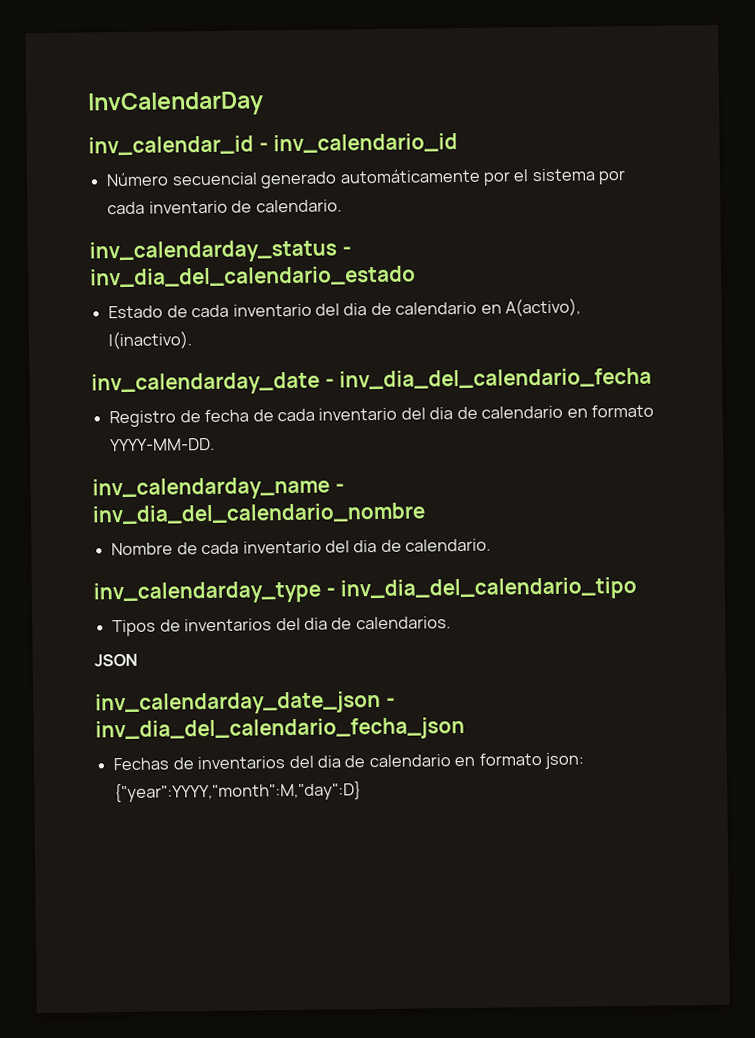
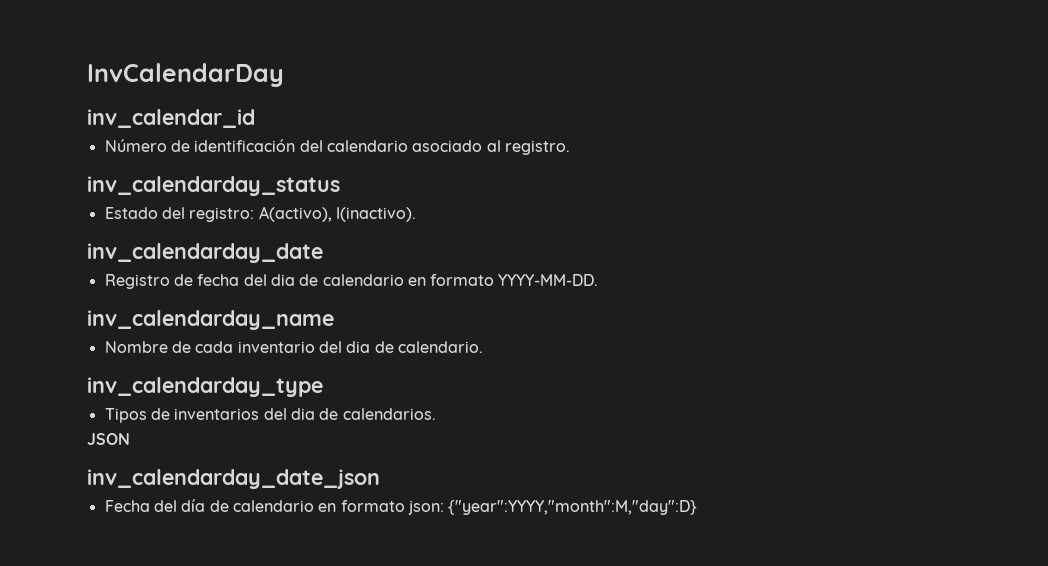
- inv_calendar_id - inv_calendario_id
+ inv_calendar_id
- Número secuencial generado automáticamente por el sistema por cada inventario de calendario.
+ Número de identificación del calendario asociado al registro.
- inv_calendarday_status - inv_dia_del_calendario_estado
+ inv_calendarday_status
- Estado de cada inventario del dia de calendario en A(activo), I(inactivo).
+ Estado del registro: A(activo), I(inactivo).
- inv_calendarday_date - inv_dia_del_calendario_fecha
+ inv_calendarday_date
- Registro de fecha de cada inventario del dia de calendario en formato YYYY-MM-DD.
+ Registro de fecha del dia de calendario en formato YYYY-MM-DD.
- inv_calendarday_name - inv_dia_del_calendario_nombre
+ inv_calendarday_name
- inv_calendarday_type - inv_dia_del_calendario_tipo
+ inv_calendarday_type
- inv_calendarday_date_json - inv_dia_del_calendario_fecha_json
- Fechas de inventarios del dia de calendario en formato json: {"year":YYYY,"month":M,"day":D}
+ inv_calendarday_date_json
+ Fecha del día de calendario en formato json: {"year":YYYY,"month":M,"day":D}

